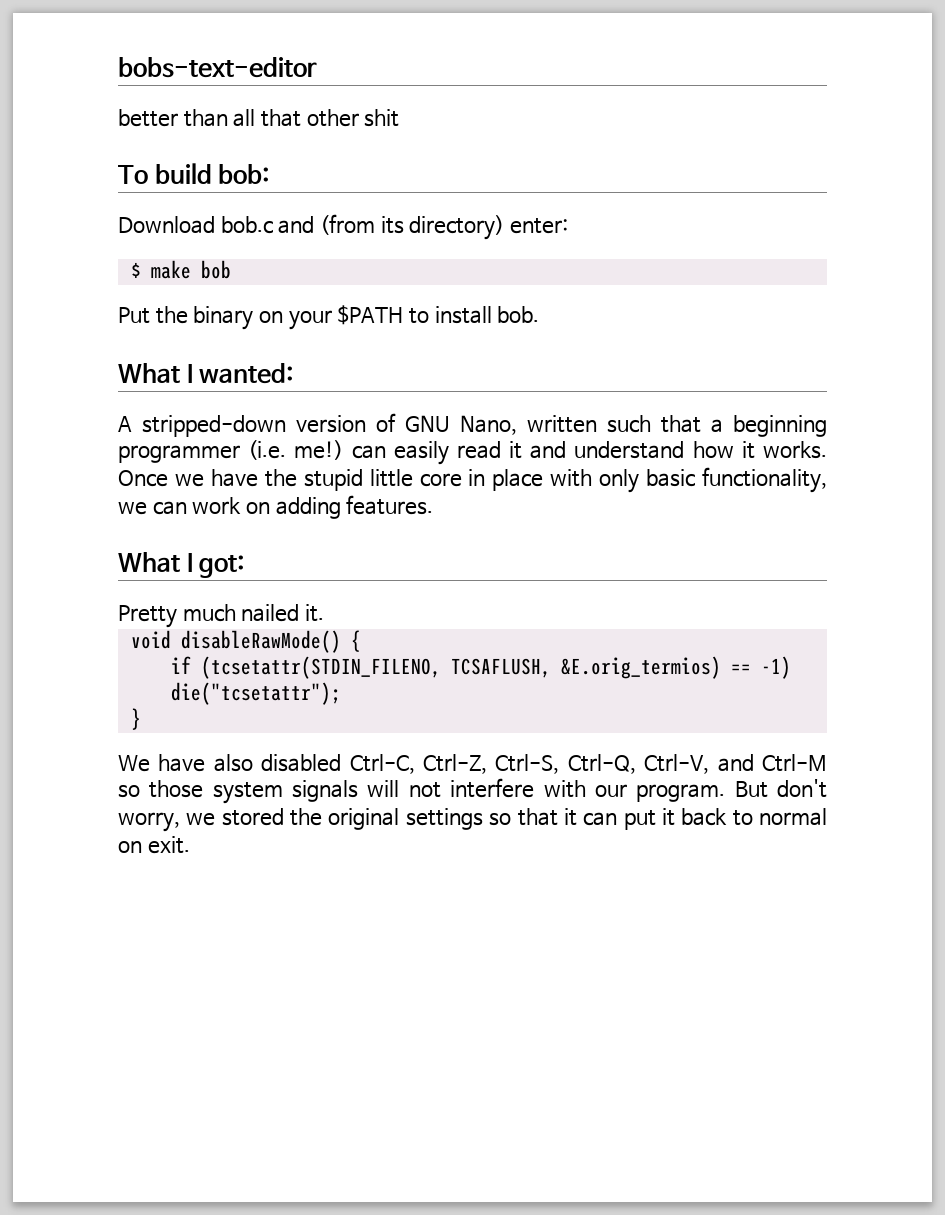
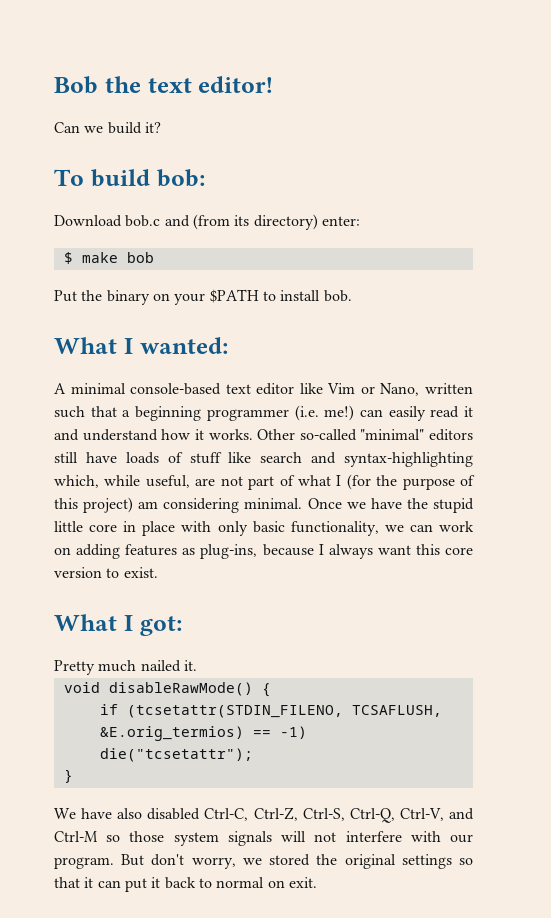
- bobs-text-editor
- better than all that other shit
+ Bob the text editor!
+ Can we build it?
- A stripped-down version of GNU Nano, written such that a beginning programmer (i.e. me!) can easily read it and understand how it works.
+ A minimal console-based text editor like Vim or Nano, written such that a beginning programmer (i.e. me!) can easily read it and understand how it works.
+ Other so-called "minimal" editors still have loads of stuff like search and syntax-highlighting which, while useful, are not part of what I (for the purpose of this project) am considering minimal.
- Once we have the stupid little core in place with only basic functionality, we can work on adding features.
+ Once we have the stupid little core in place with only basic functionality, we can work on adding features as plug-ins, because I always want this core version to exist.

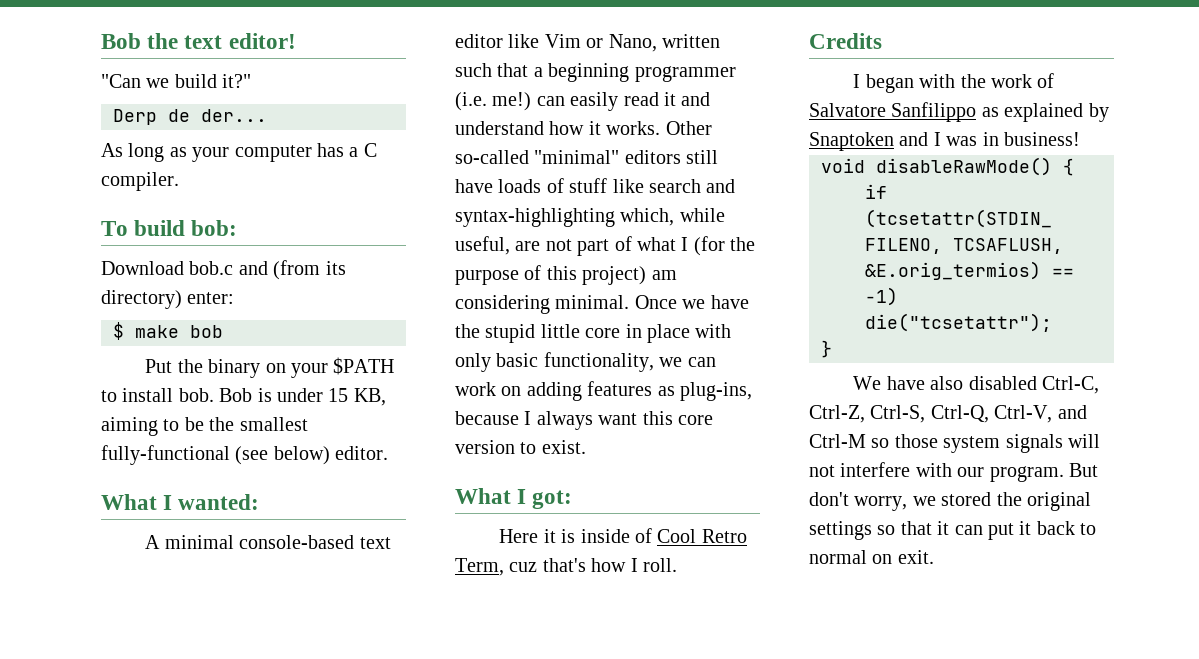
- Can we build it?
+ "Can we build it?"
+ Derp de der...
+ As long as your computer has a C compiler.
+ Bob is under 15 KB, aiming to be the smallest fully-functional (see below) editor.
- Pretty much nailed it.
+ Here it is inside of Cool Retro Term, cuz that's how I roll.
+ Credits
+ I began with the work of Salvatore Sanfilippo as explained by Snaptoken and I was in business!

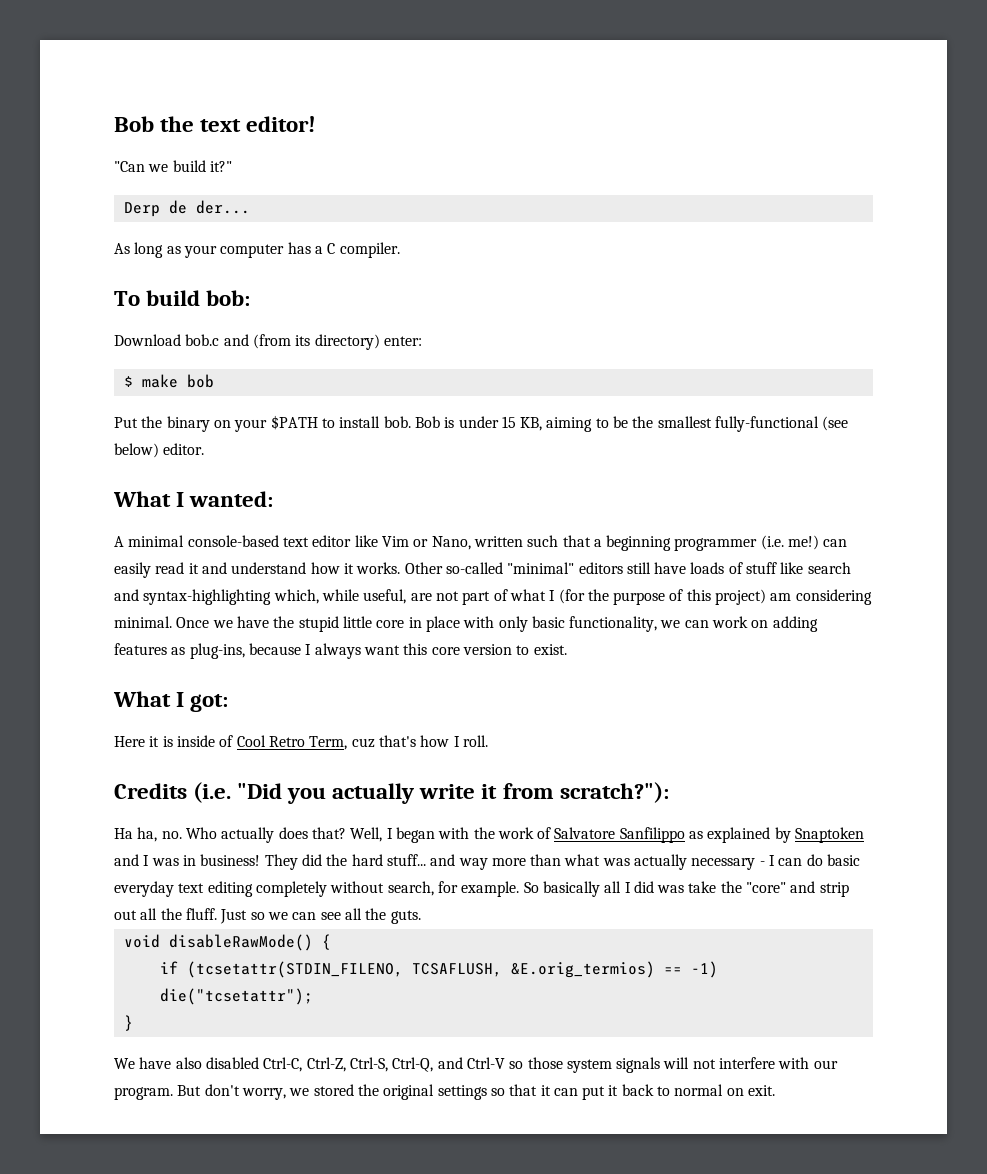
- Credits
- I began with the work of Salvatore Sanfilippo as explained by Snaptoken and I was in business!
+ Credits (i.e. "Did you actually write it from scratch?"):
+ Ha ha, no. Who actually does that? Well, I began with the work of Salvatore Sanfilippo as explained by Snaptoken and I was in business! They did the hard stuff... and way more than what was actually necessary - I can do basic everyday text editing completely without search, for example. So basically all I did was take the "core" and strip out all the fluff. Just so we can see all the guts.
- We have also disabled Ctrl-C, Ctrl-Z, Ctrl-S, Ctrl-Q, Ctrl-V, and Ctrl-M so those system signals will not interfere with our program.
+ We have also disabled Ctrl-C, Ctrl-Z, Ctrl-S, Ctrl-Q, and Ctrl-V so those system signals will not interfere with our program.

